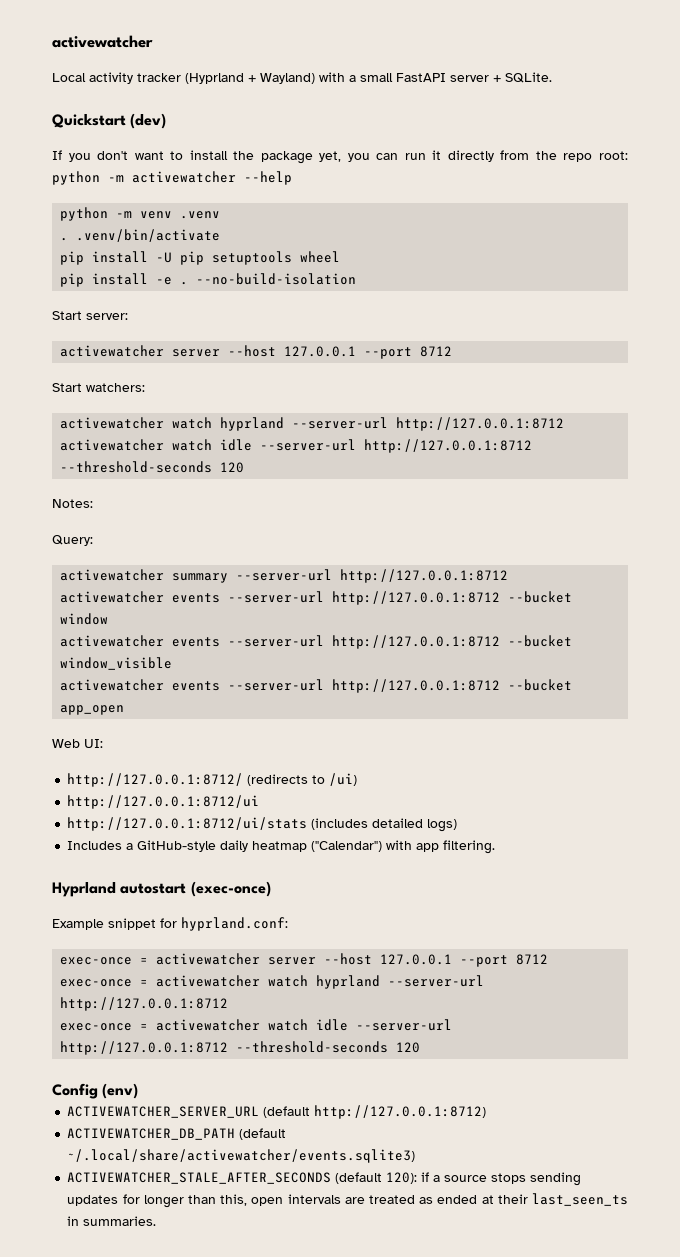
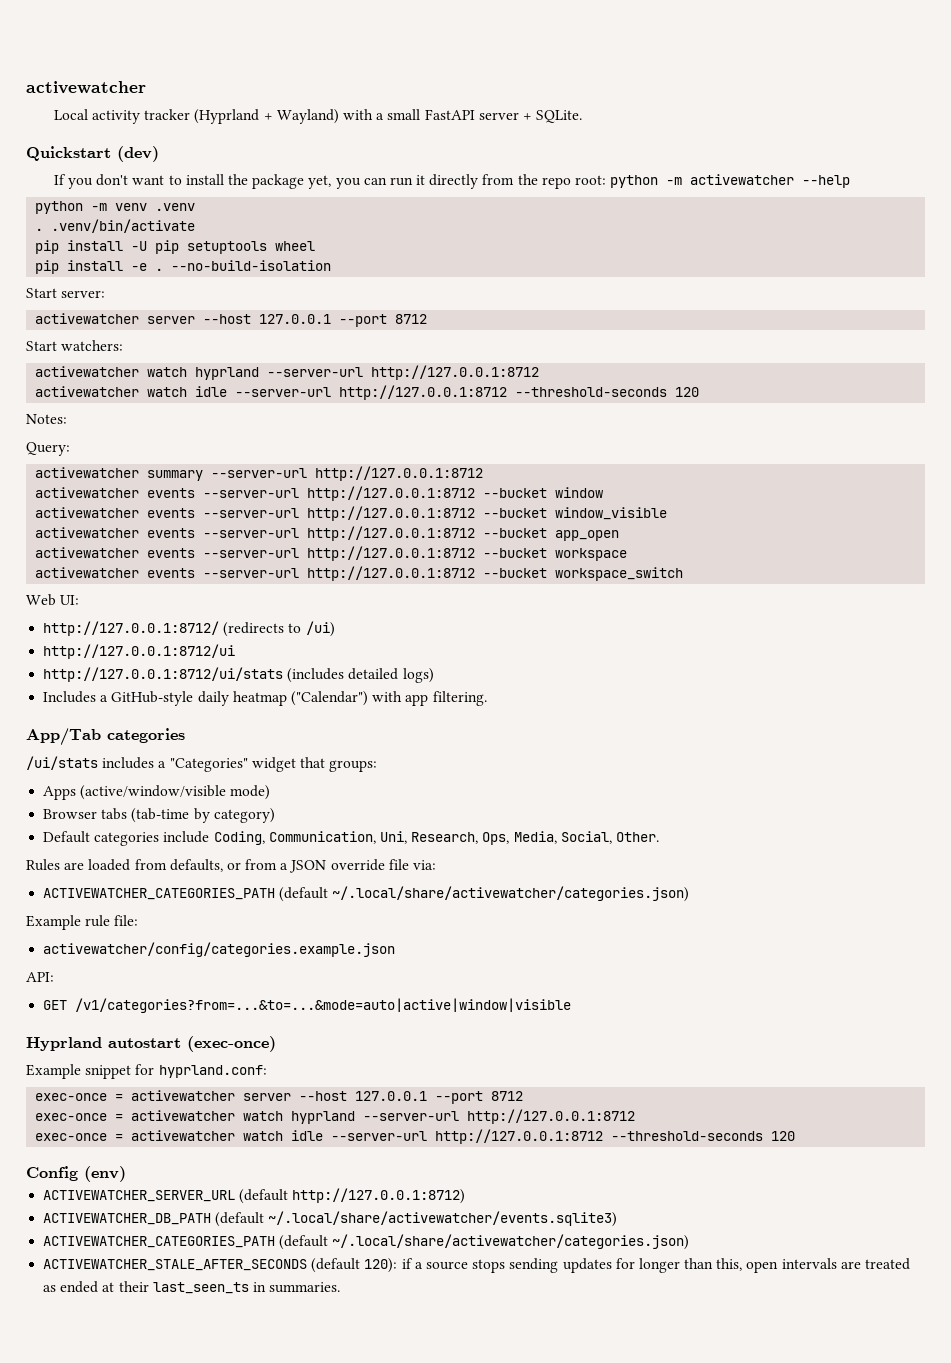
+ activewatcher events --server-url http://127.0.0.1:8712 --bucket workspace
+ activewatcher events --server-url http://127.0.0.1:8712 --bucket workspace_switch
+ App/Tab categories
+ /ui/stats includes a "Categories" widget that groups:
+ Apps (active/window/visible mode)
+ Browser tabs (tab-time by category)
+ Default categories include Coding, Communication, Uni, Research, Ops, Media, Social, Other.
+ Rules are loaded from defaults, or from a JSON override file via:
+ ACTIVEWATCHER_CATEGORIES_PATH (default ~/.local/share/activewatcher/categories.json)
+ Example rule file:
+ activewatcher/config/categories.example.json
+ API:
+ GET /v1/categories?from=...&to=...&mode=auto|active|window|visible
  ACTIVEWATCHER_DB_PATH (default ~/.local/share/activewatcher/events.sqlite3)
+ ACTIVEWATCHER_CATEGORIES_PATH (default ~/.local/share/activewatcher/categories.json)

